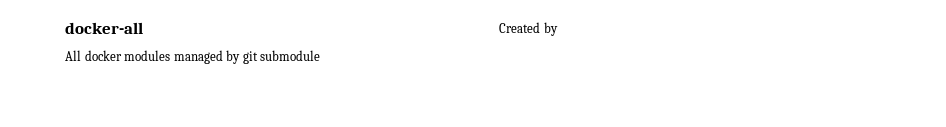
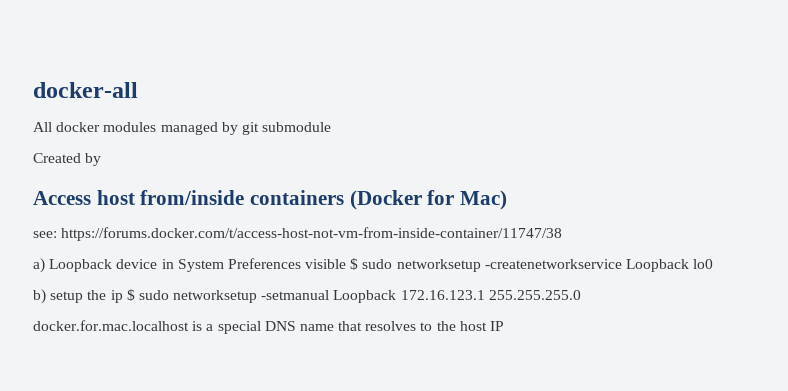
+ Access host from/inside containers (Docker for Mac)
+ see: https://forums.docker.com/t/access-host-not-vm-from-inside-container/11747/38
+ a) Loopback device in System Preferences visible $ sudo networksetup -createnetworkservice Loopback lo0
+ b) setup the ip $ sudo networksetup -setmanual Loopback 172.16.123.1 255.255.255.0
+ docker.for.mac.localhost is a special DNS name that resolves to the host IP

